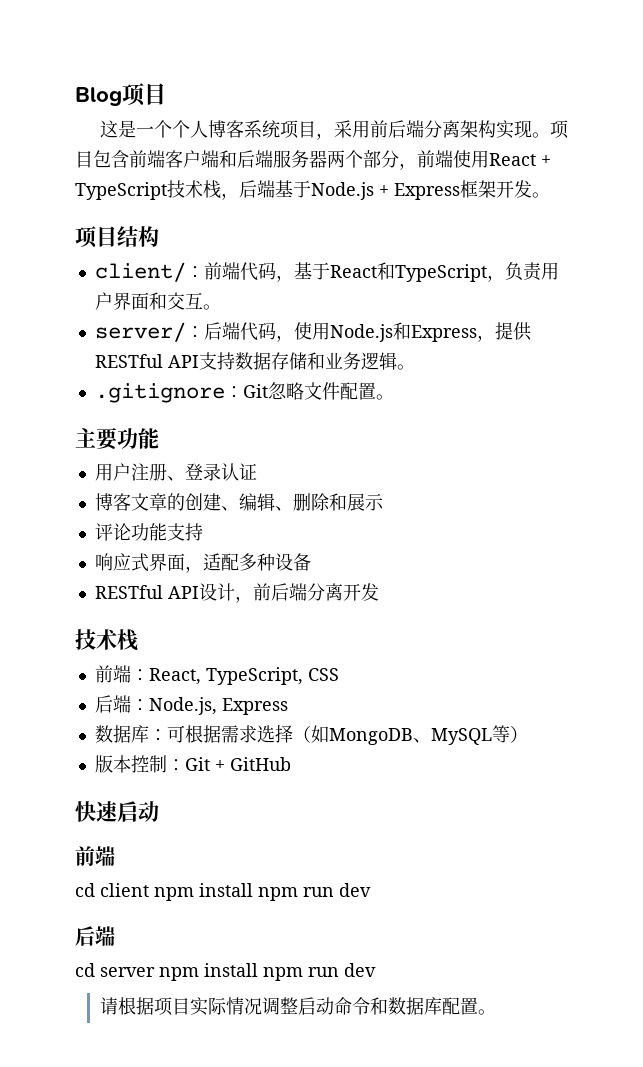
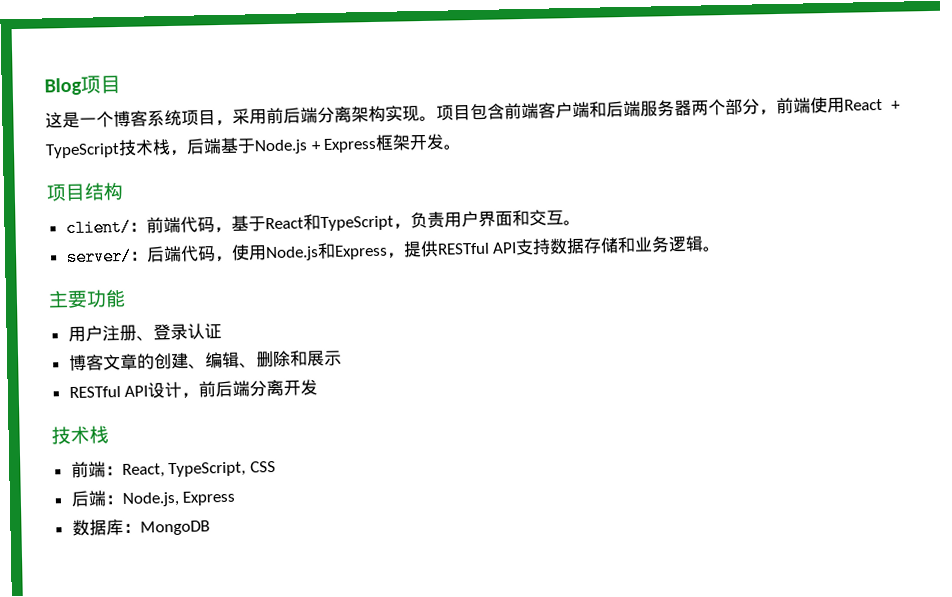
- 这是一个个人博客系统项目，采用前后端分离架构实现。
+ 这是一个博客系统项目，采用前后端分离架构实现。
- .gitignore：Git忽略文件配置。
- 评论功能支持
- 响应式界面，适配多种设备
- 数据库：可根据需求选择（如MongoDB、MySQL等）
- 版本控制：Git + GitHub
- 快速启动
- 前端
- cd client npm install npm run dev
- 后端
- cd server npm install npm run dev
- 请根据项目实际情况调整启动命令和数据库配置。
+ 数据库：MongoDB

